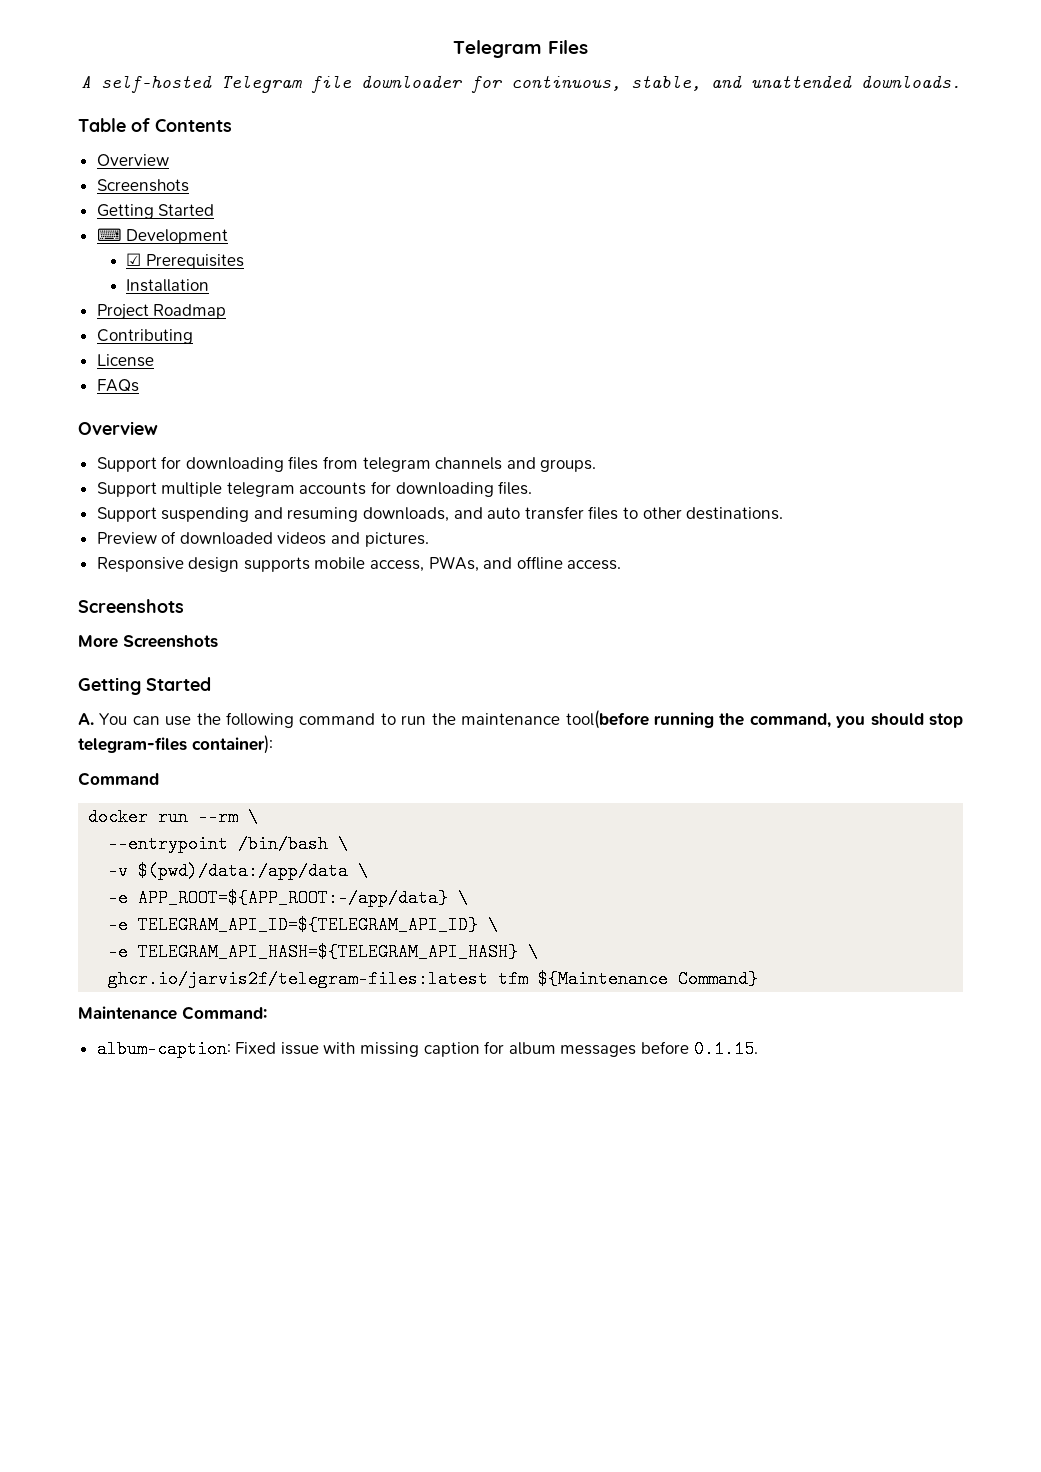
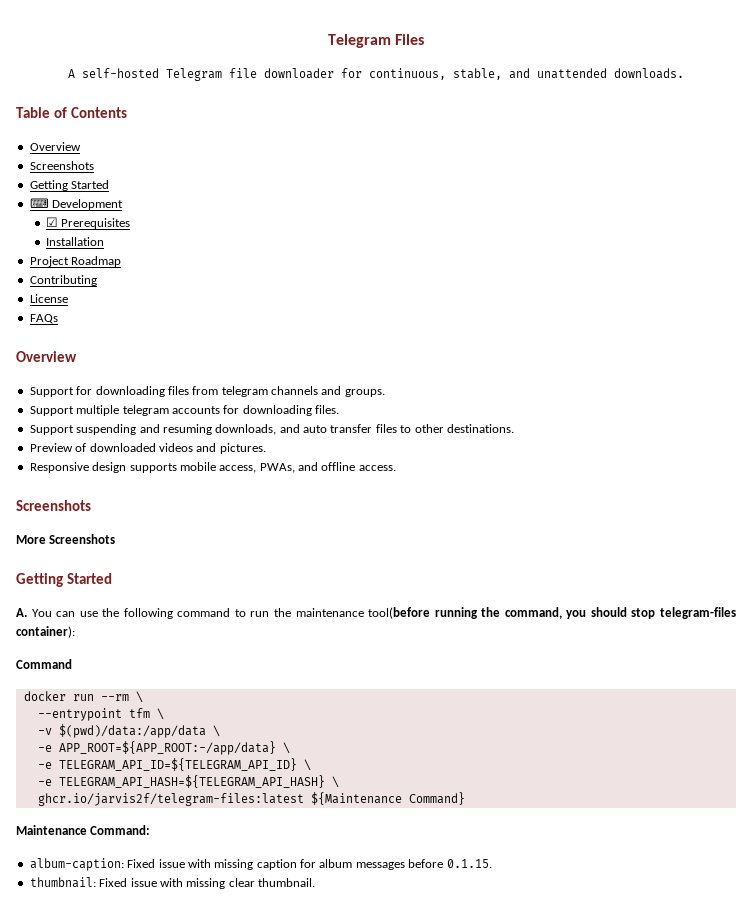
- --entrypoint /bin/bash \
+ --entrypoint tfm \
- ghcr.io/jarvis2f/telegram-files:latest tfm ${Maintenance Command}
+ ghcr.io/jarvis2f/telegram-files:latest ${Maintenance Command}
+ thumbnail: Fixed issue with missing clear thumbnail.

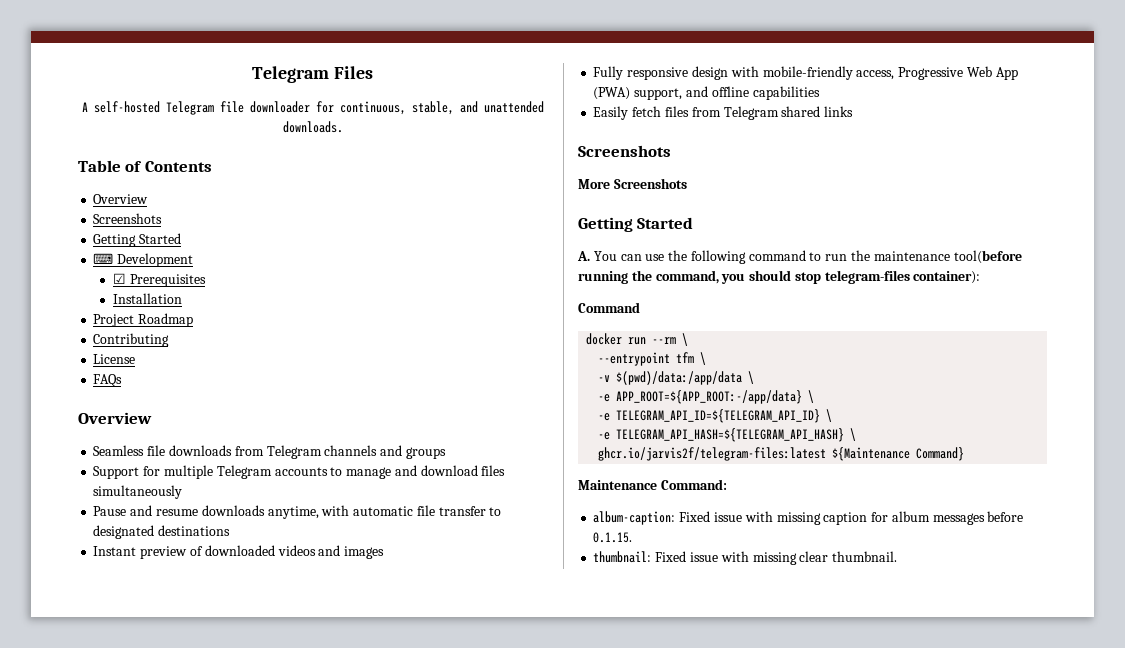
- Support for downloading files from telegram channels and groups.
- Support multiple telegram accounts for downloading files.
- Support suspending and resuming downloads, and auto transfer files to other destinations.
- Preview of downloaded videos and pictures.
- Responsive design supports mobile access, PWAs, and offline access.
+ Seamless file downloads from Telegram channels and groups
+ Support for multiple Telegram accounts to manage and download files simultaneously
+ Pause and resume downloads anytime, with automatic file transfer to designated destinations
+ Instant preview of downloaded videos and images
+ Fully responsive design with mobile-friendly access, Progressive Web App (PWA) support, and offline capabilities
+ Easily fetch files from Telegram shared links

